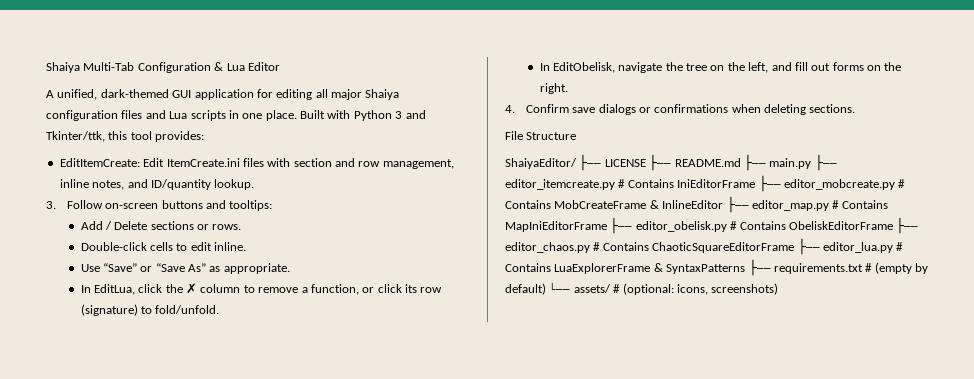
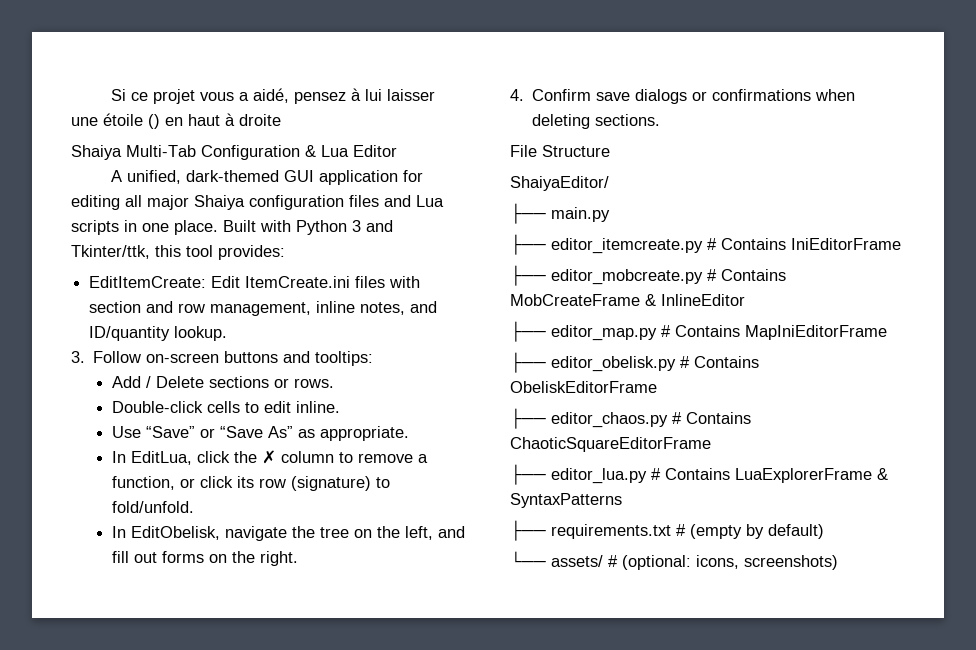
+ Si ce projet vous a aidé, pensez à lui laisser une étoile () en haut à droite
- ShaiyaEditor/ ├── LICENSE ├── README.md ├── main.py ├── editor_itemcreate.py # Contains IniEditorFrame ├── editor_mobcreate.py # Contains MobCreateFrame & InlineEditor ├── editor_map.py # Contains MapIniEditorFrame ├── editor_obelisk.py # Contains ObeliskEditorFrame ├── editor_chaos.py # Contains ChaoticSquareEditorFrame ├── editor_lua.py # Contains LuaExplorerFrame & SyntaxPatterns ├── requirements.txt # (empty by default) └── assets/ # (optional: icons, screenshots)
+ ShaiyaEditor/
+ ├── main.py
+ ├── editor_itemcreate.py # Contains IniEditorFrame
+ ├── editor_mobcreate.py # Contains MobCreateFrame & InlineEditor
+ ├── editor_map.py # Contains MapIniEditorFrame
+ ├── editor_obelisk.py # Contains ObeliskEditorFrame
+ ├── editor_chaos.py # Contains ChaoticSquareEditorFrame
+ ├── editor_lua.py # Contains LuaExplorerFrame & SyntaxPatterns
+ ├── requirements.txt # (empty by default)
+ └── assets/ # (optional: icons, screenshots)

